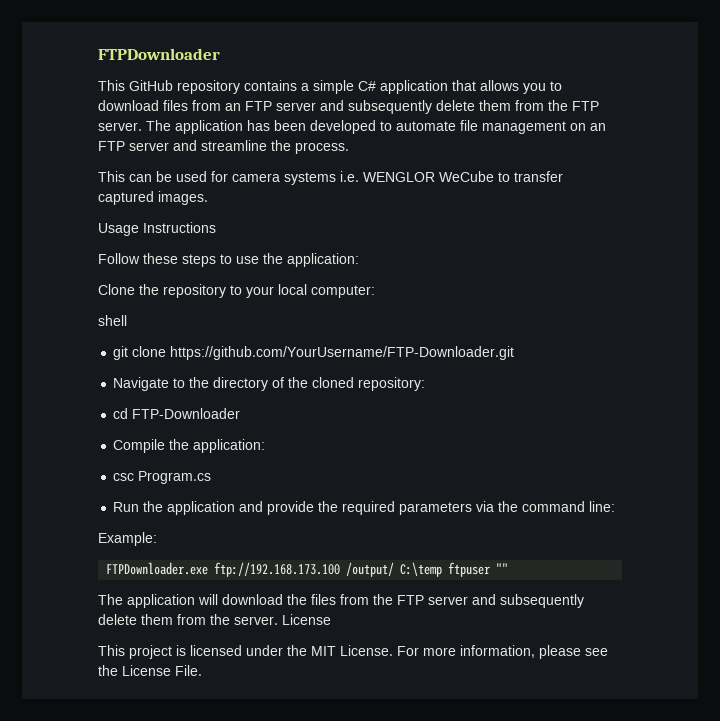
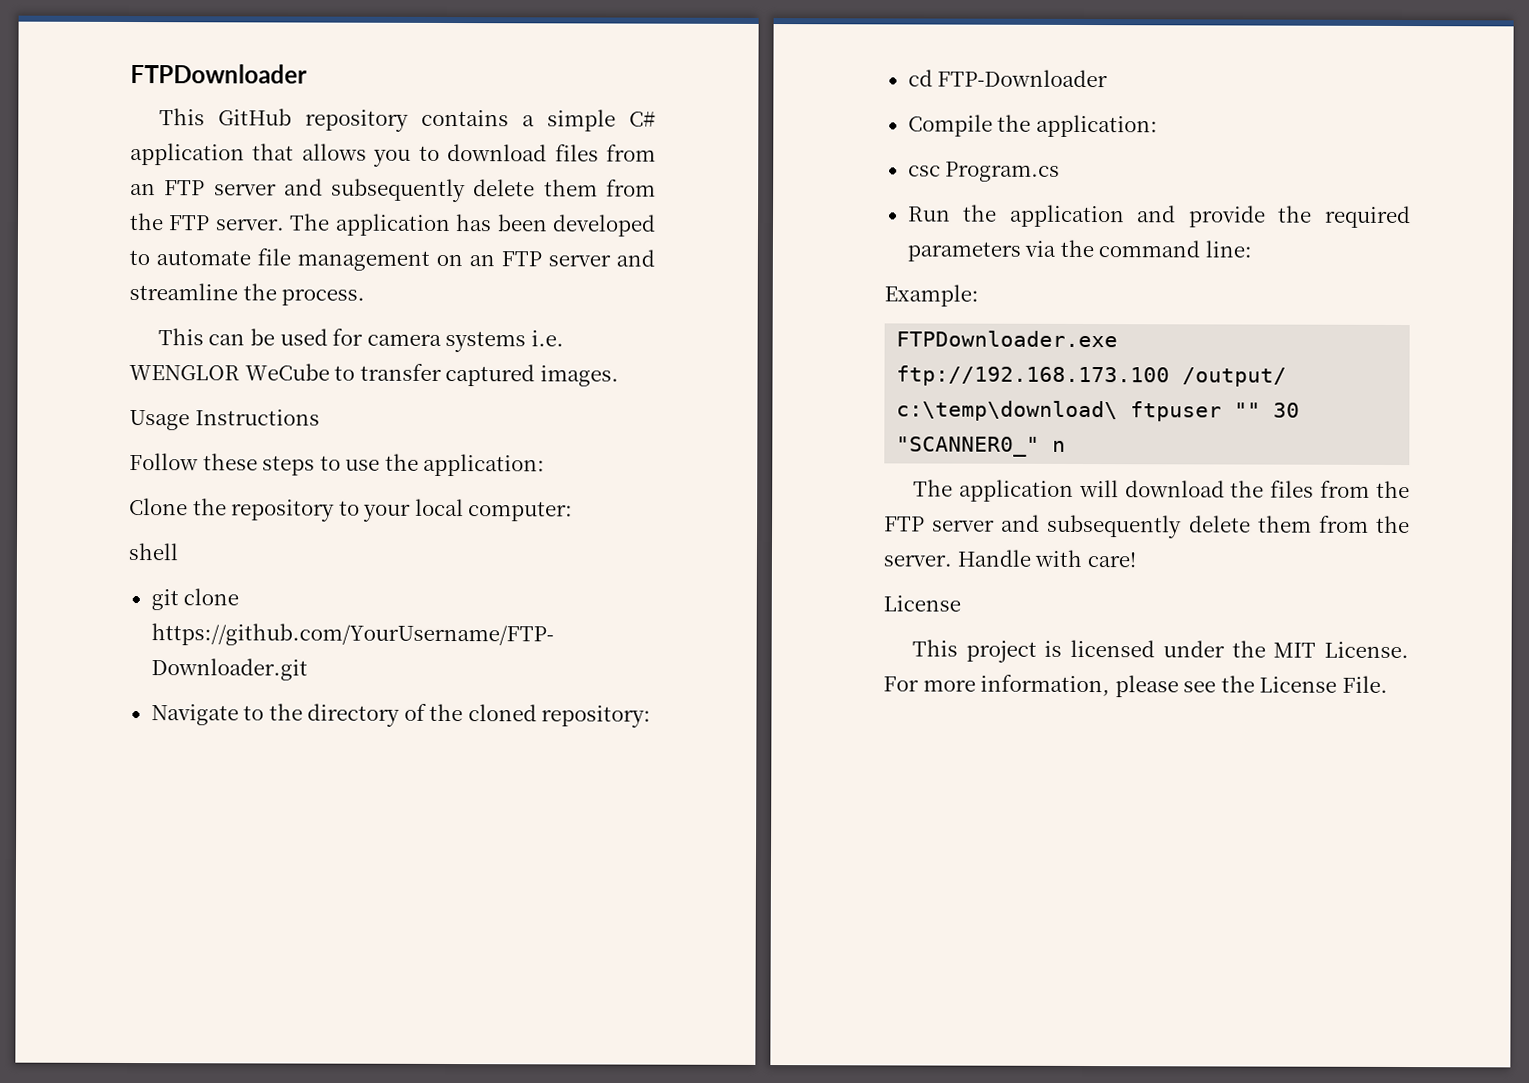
- FTPDownloader.exe ftp://192.168.173.100 /output/ C:\temp ftpuser ""
+ FTPDownloader.exe ftp://192.168.173.100 /output/ c:\temp\download\ ftpuser "" 30 "SCANNER0_" n
- The application will download the files from the FTP server and subsequently delete them from the server. License
+ The application will download the files from the FTP server and subsequently delete them from the server. Handle with care!
+ License

